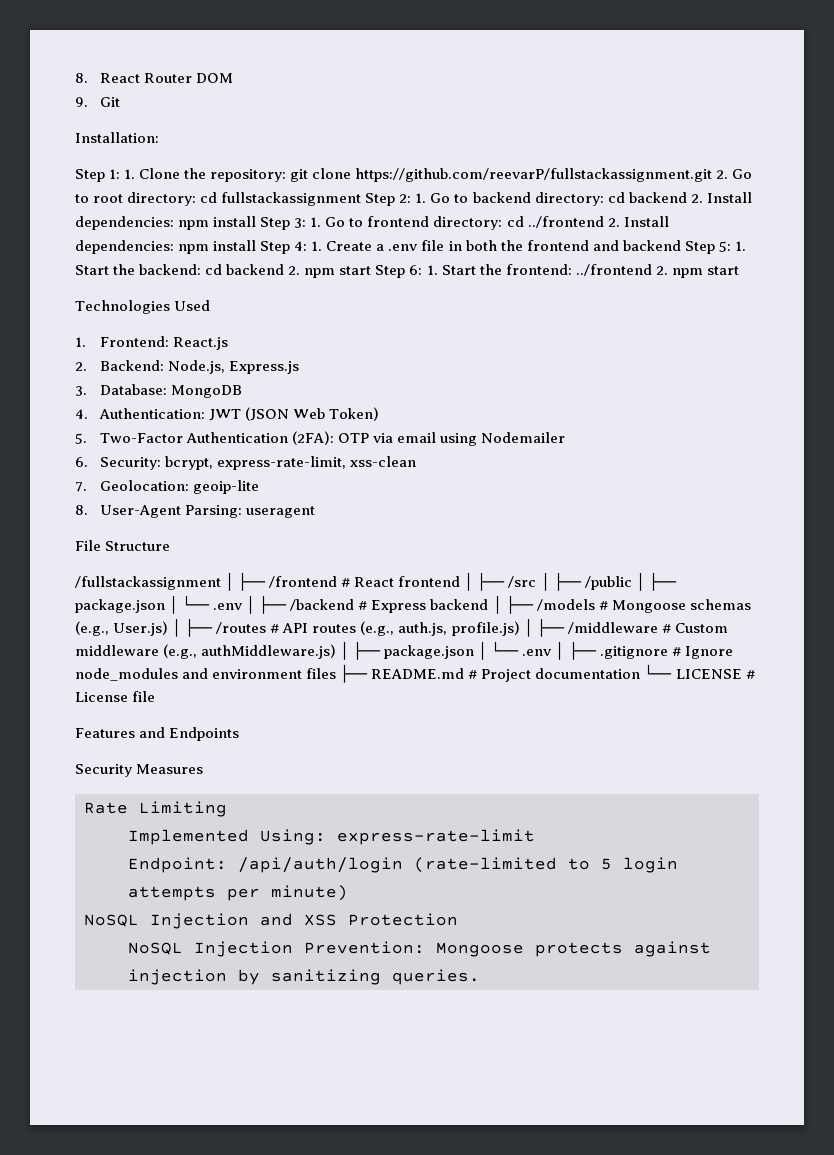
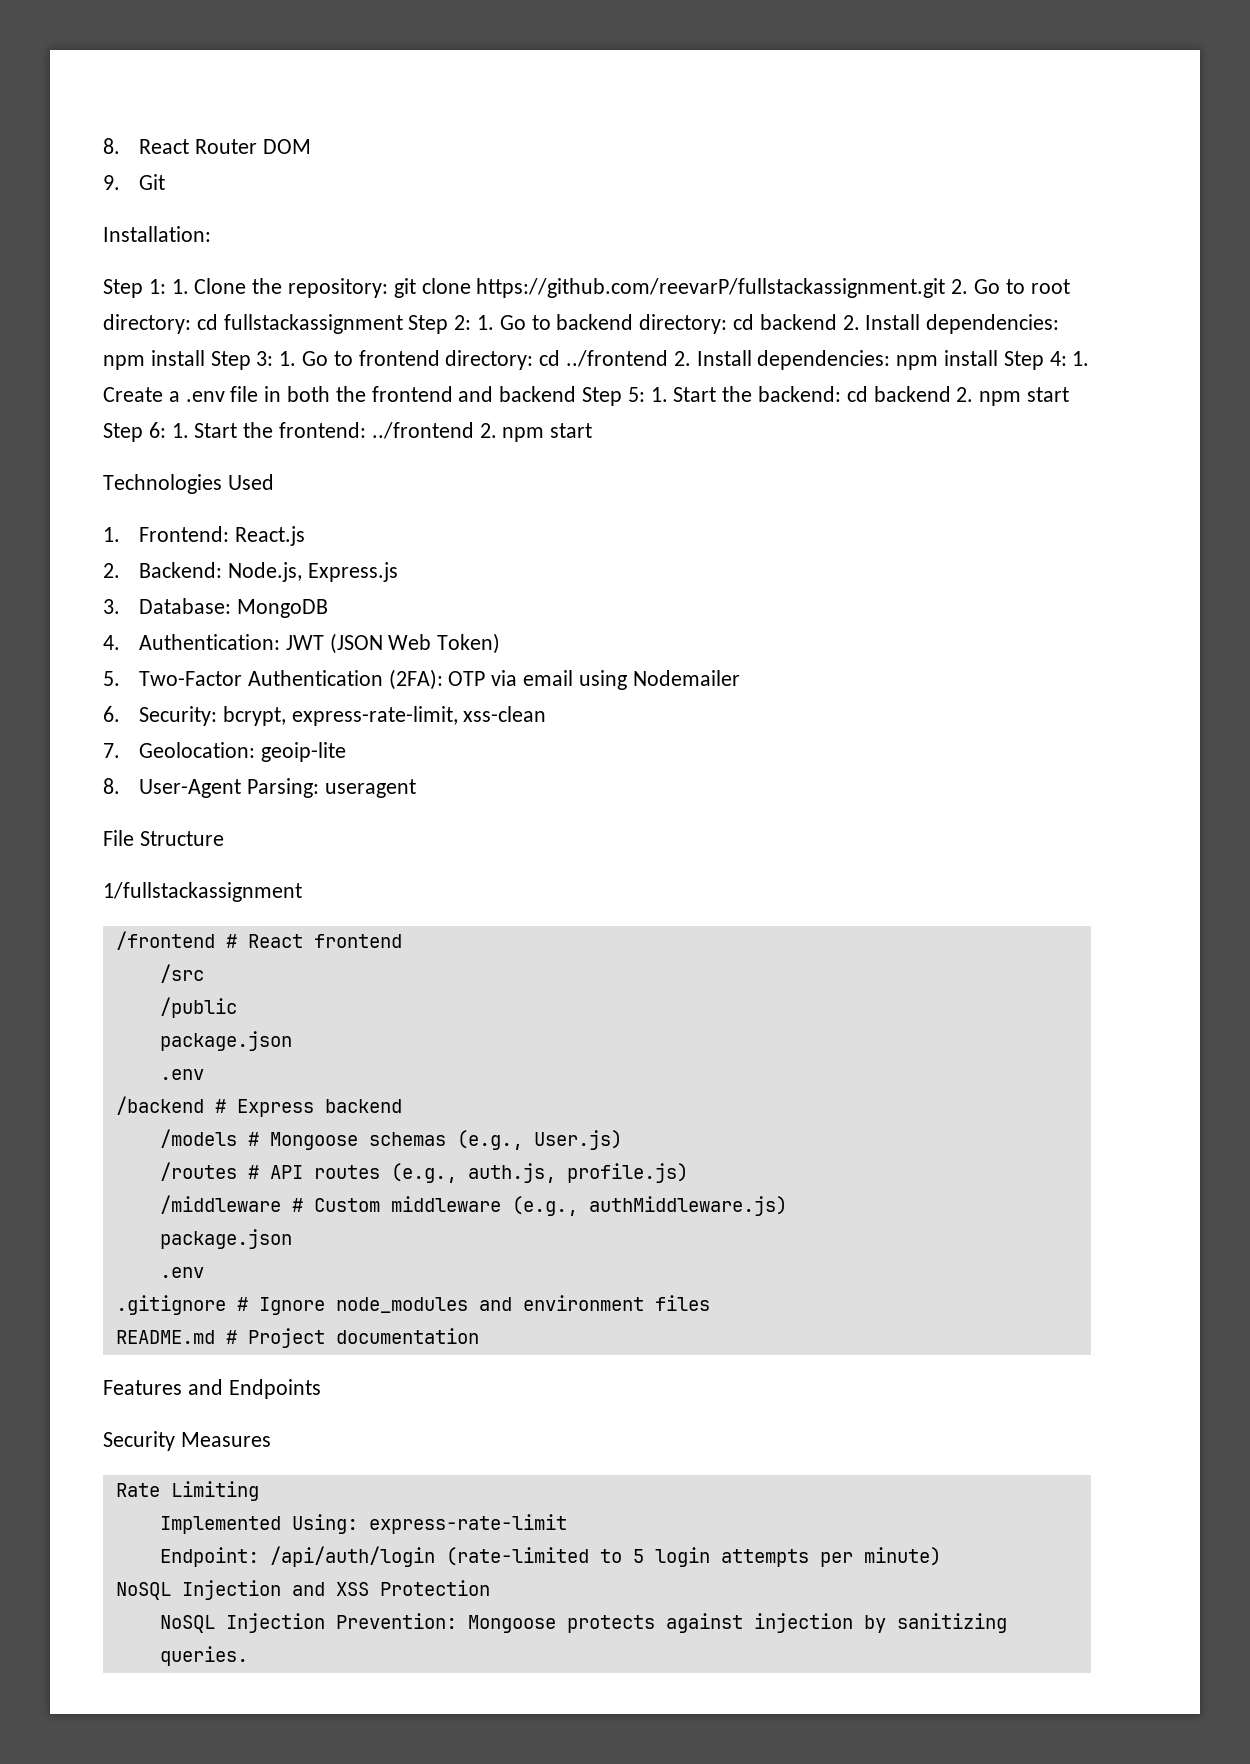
- /fullstackassignment │ ├── /frontend # React frontend │ ├── /src │ ├── /public │ ├── package.json │ └── .env │ ├── /backend # Express backend │ ├── /models # Mongoose schemas (e.g., User.js) │ ├── /routes # API routes (e.g., auth.js, profile.js) │ ├── /middleware # Custom middleware (e.g., authMiddleware.js) │ ├── package.json │ └── .env │ ├── .gitignore # Ignore node_modules and environment files ├── README.md # Project documentation └── LICENSE # License file
+ 1/fullstackassignment
+ /frontend # React frontend
+ /src
+ /public
+ package.json
+ .env
+ /backend # Express backend
+ /models # Mongoose schemas (e.g., User.js)
+ /routes # API routes (e.g., auth.js, profile.js)
+ /middleware # Custom middleware (e.g., authMiddleware.js)
+ package.json
+ .env
+ .gitignore # Ignore node_modules and environment files
+ README.md # Project documentation

